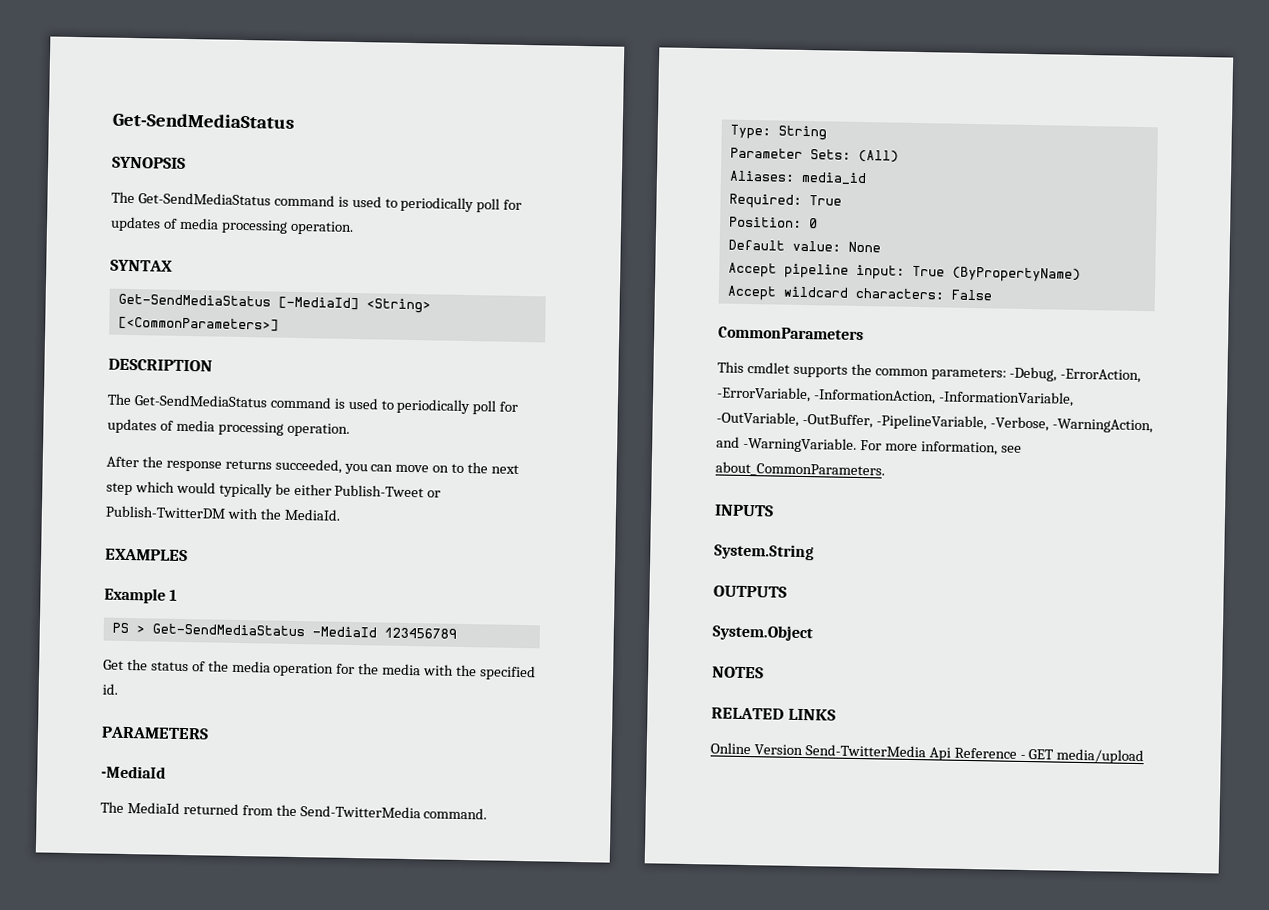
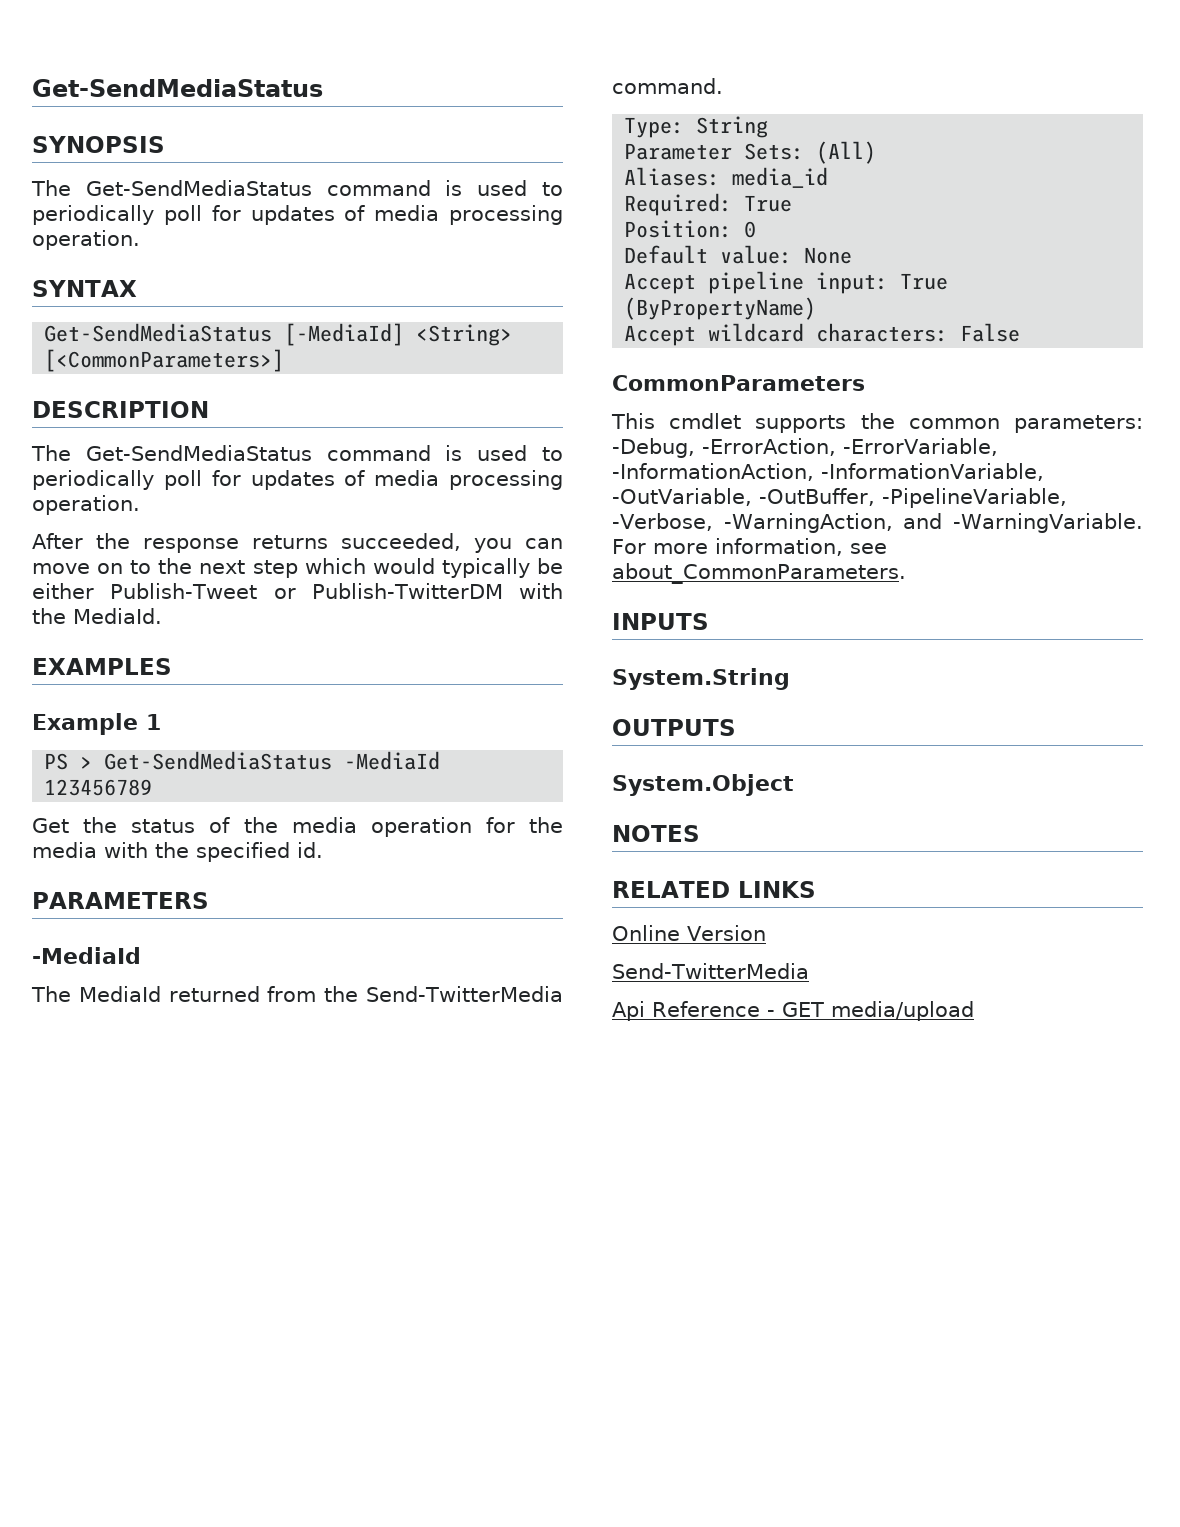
- Online Version Send-TwitterMedia Api Reference - GET media/upload
+ Online Version
+ Send-TwitterMedia
+ Api Reference - GET media/upload

